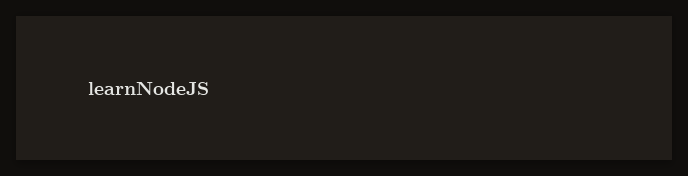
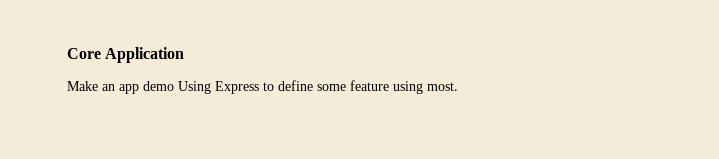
- learnNodeJS
+ Core Application
+ Make an app demo Using Express to define some feature using most.

